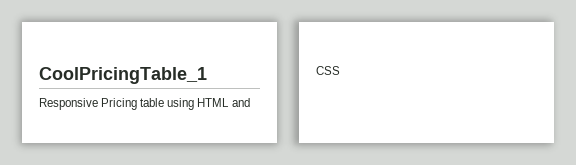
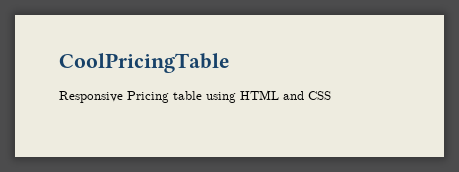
- CoolPricingTable_1
+ CoolPricingTable

